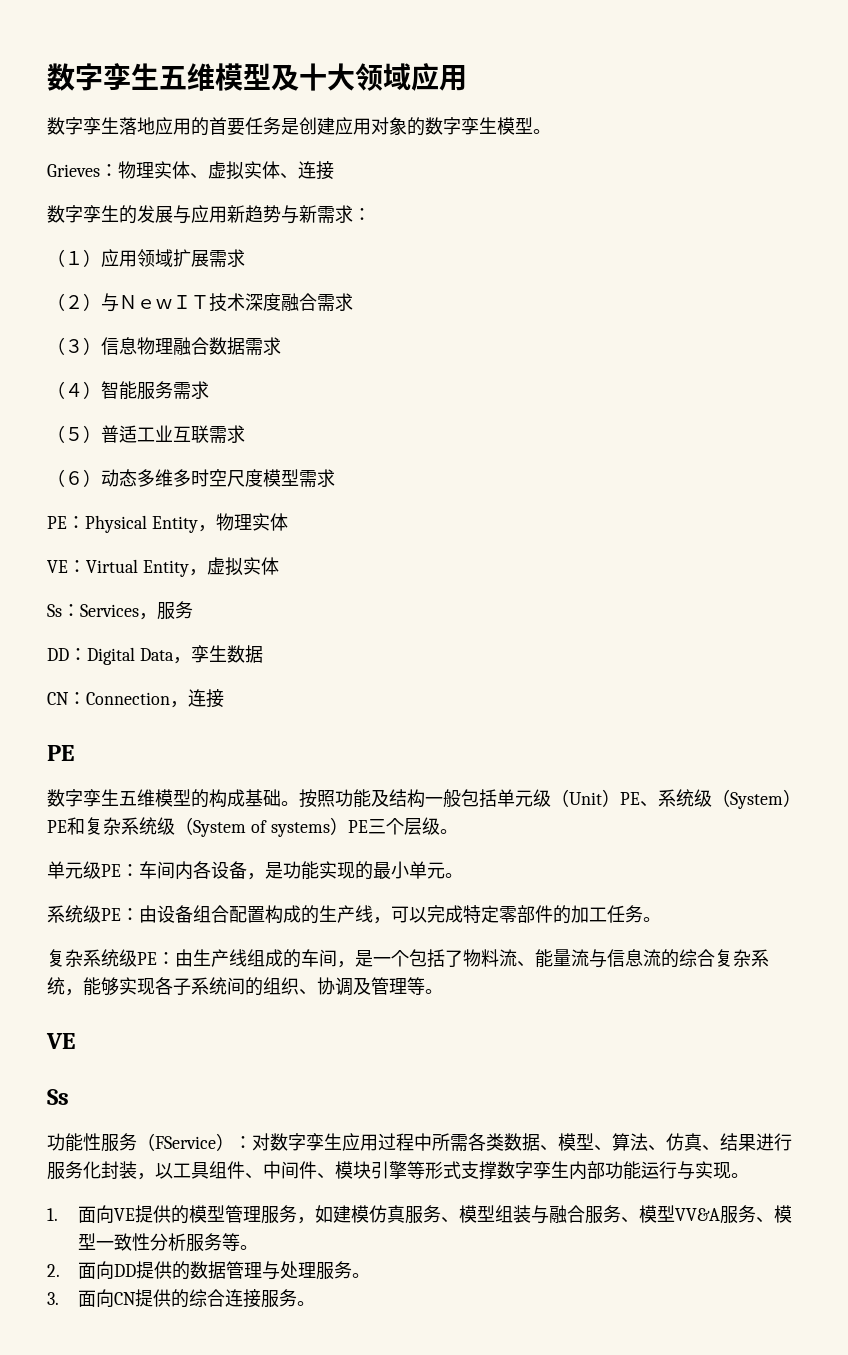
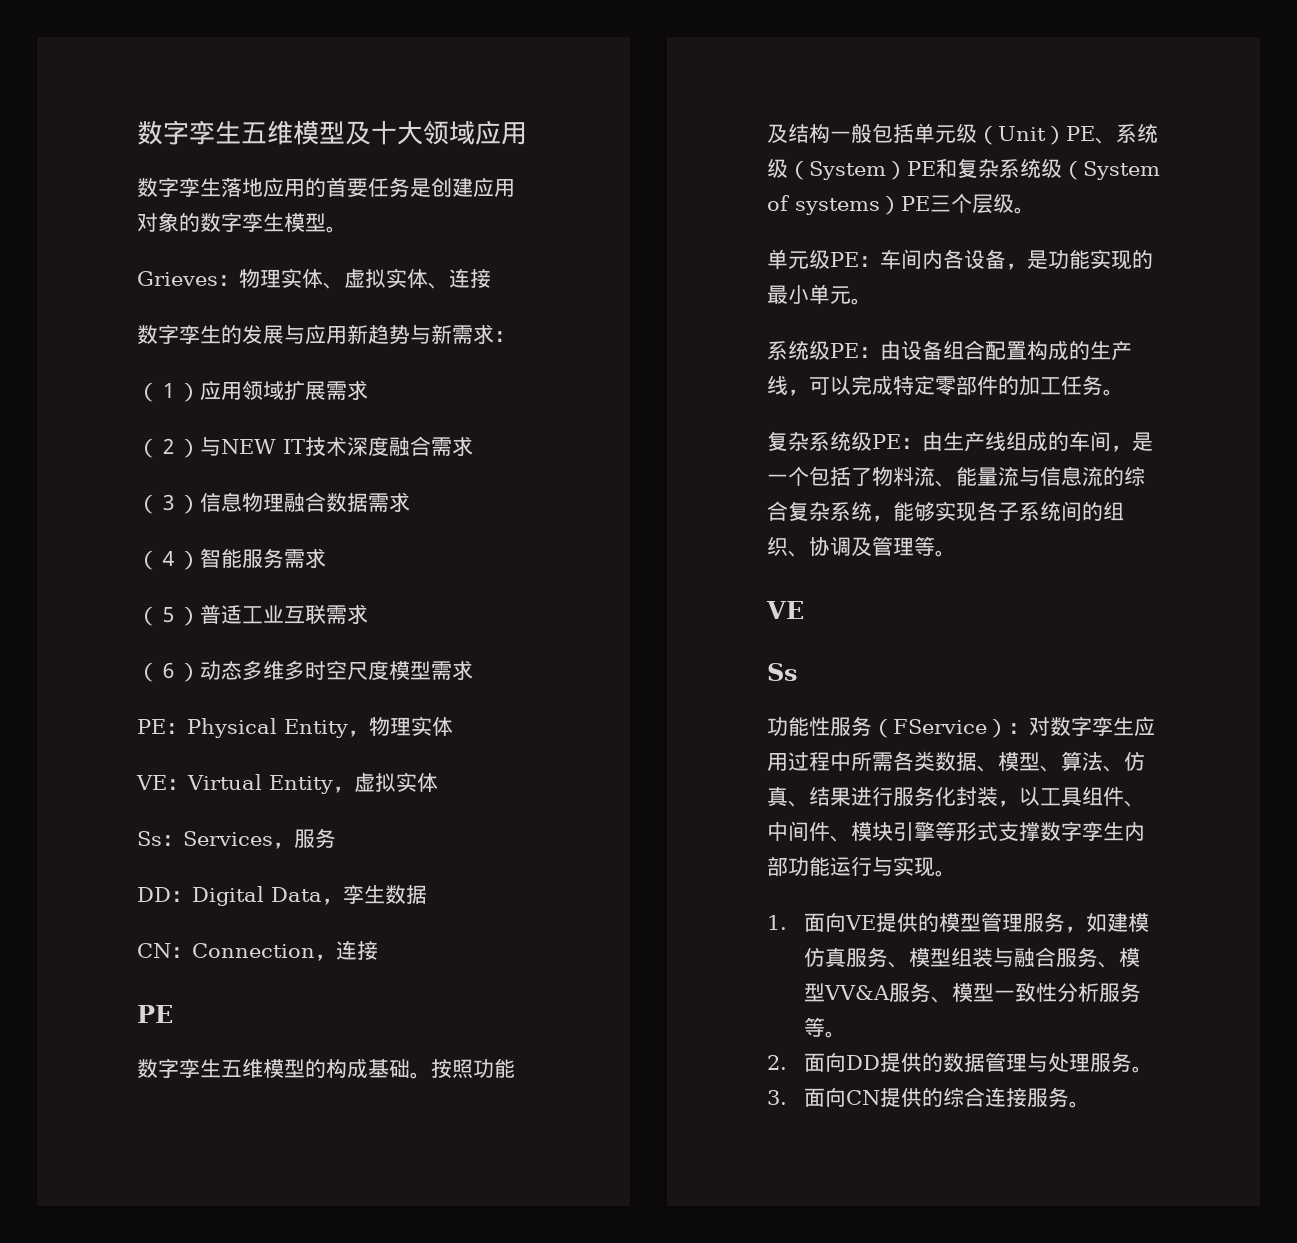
- （２）与ＮｅｗＩＴ技术深度融合需求
+ （２）与NEW IT技术深度融合需求

